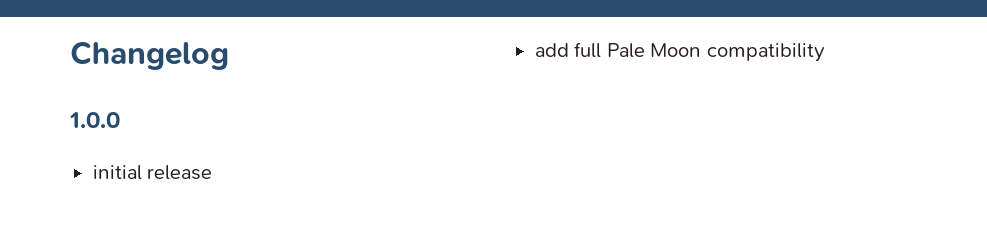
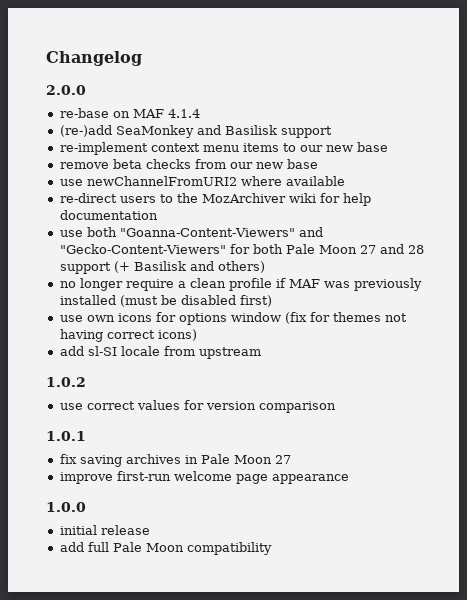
+ 2.0.0
+ re-base on MAF 4.1.4
+ (re-)add SeaMonkey and Basilisk support
+ re-implement context menu items to our new base
+ remove beta checks from our new base
+ use newChannelFromURI2 where available
+ re-direct users to the MozArchiver wiki for help documentation
+ use both "Goanna-Content-Viewers" and "Gecko-Content-Viewers" for both Pale Moon 27 and 28 support (+ Basilisk and others)
+ no longer require a clean profile if MAF was previously installed (must be disabled first)
+ use own icons for options window (fix for themes not having correct icons)
+ add sl-SI locale from upstream
+ 1.0.2
+ use correct values for version comparison
+ 1.0.1
+ fix saving archives in Pale Moon 27
+ improve first-run welcome page appearance

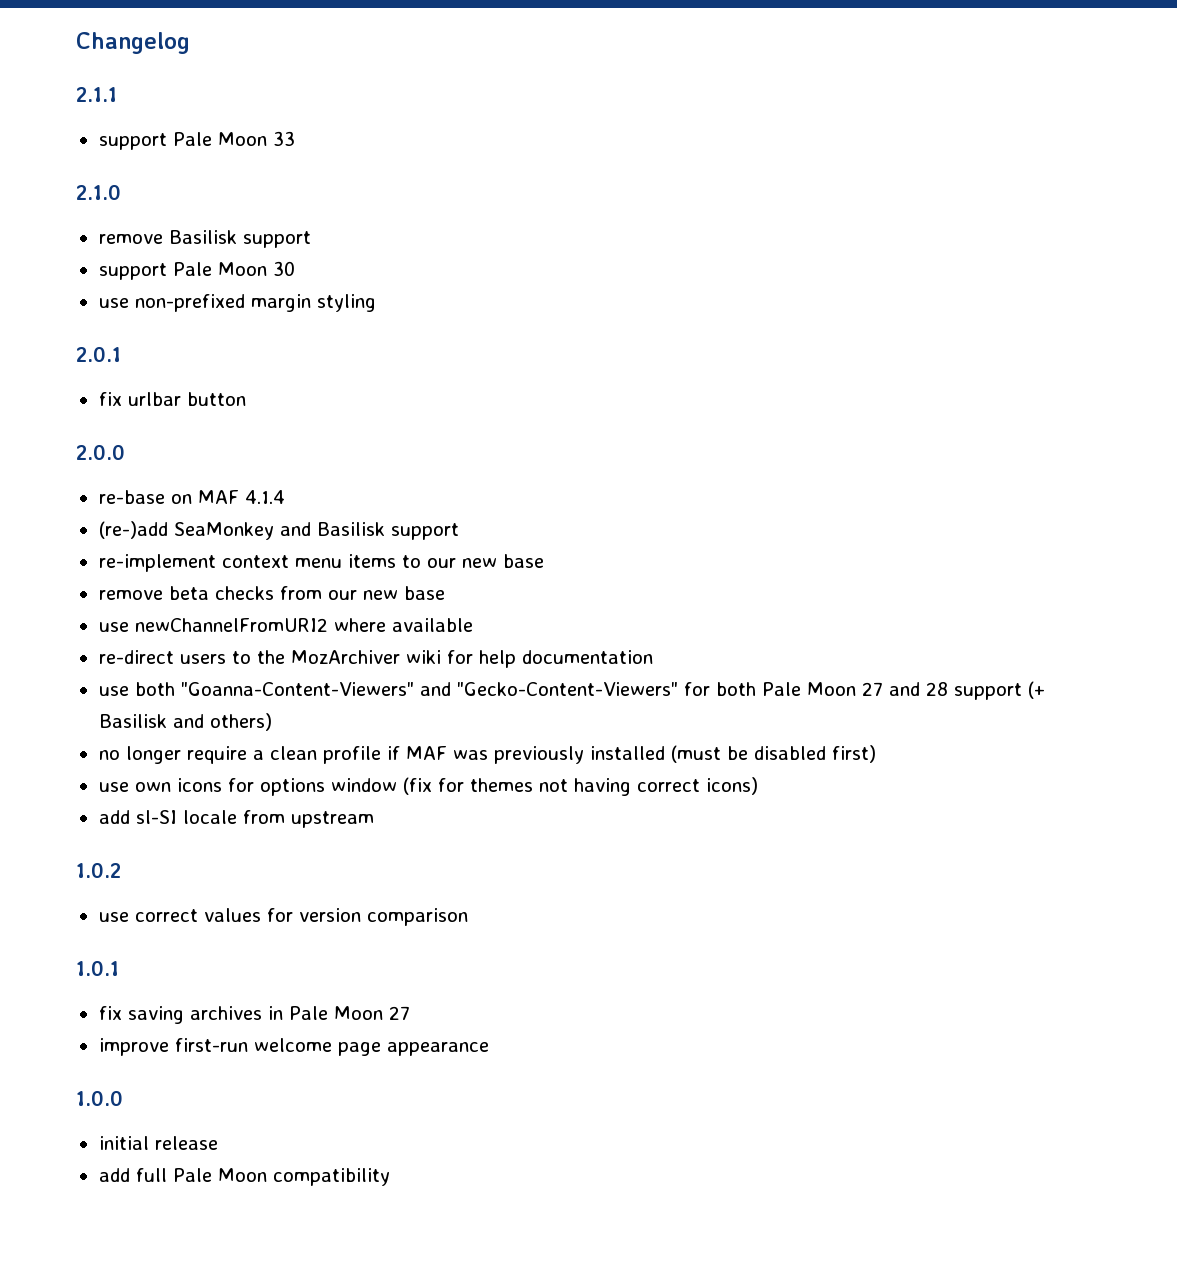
+ 2.1.1
+ support Pale Moon 33
+ 2.1.0
+ remove Basilisk support
+ support Pale Moon 30
+ use non-prefixed margin styling
+ 2.0.1
+ fix urlbar button

